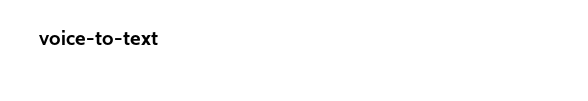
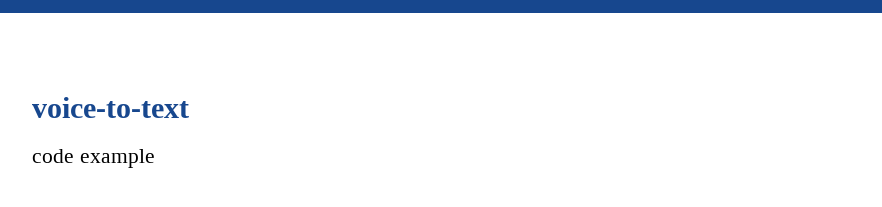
+ code example

